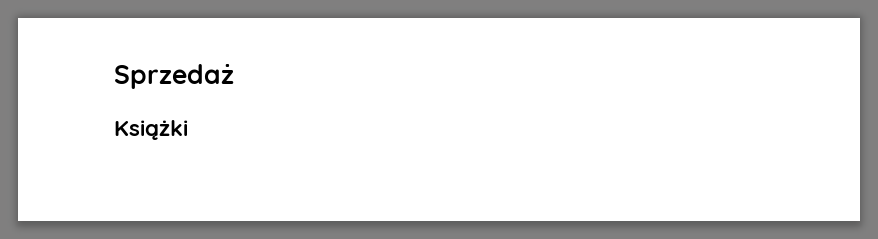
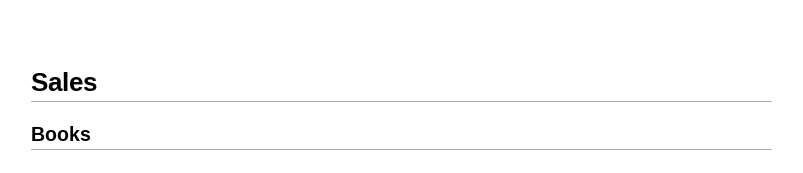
- Sprzedaż
- Książki
+ Sales
+ Books

